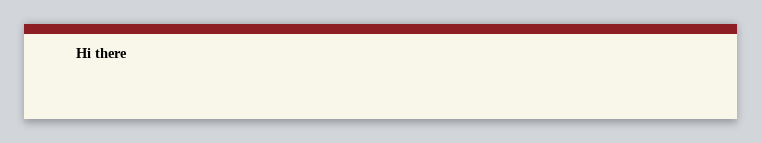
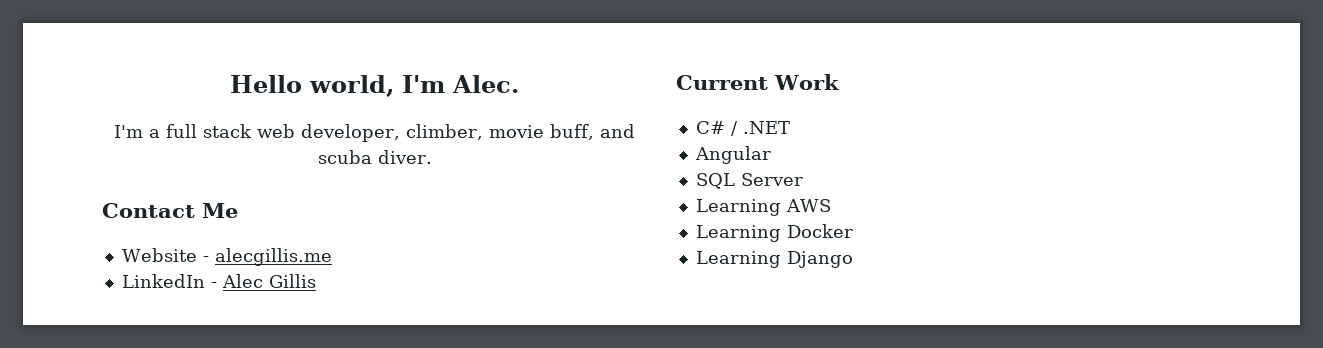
- Hi there
+ Hello world, I'm Alec.
+ I'm a full stack web developer, climber, movie buff, and scuba diver.
+ Contact Me
+ Website - alecgillis.me
+ LinkedIn - Alec Gillis
+ Current Work
+ C# / .NET
+ Angular
+ SQL Server
+ Learning AWS
+ Learning Docker
+ Learning Django

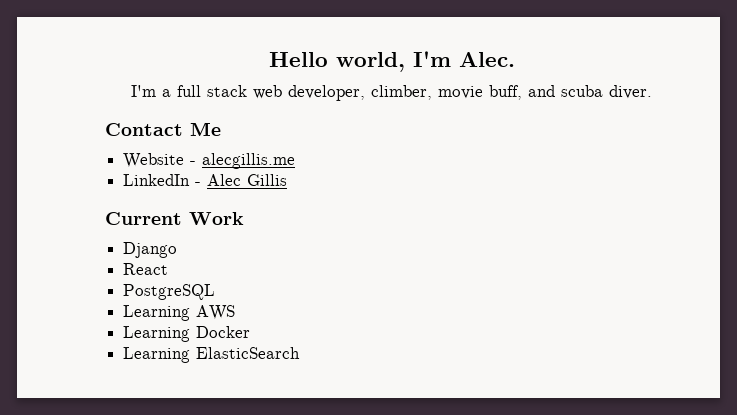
- C# / .NET
- Angular
- SQL Server
+ Django
+ React
+ PostgreSQL
- Learning Django
+ Learning ElasticSearch

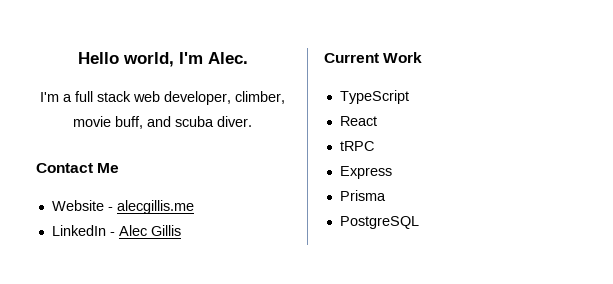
- Django
+ TypeScript
+ tRPC
+ Express
+ Prisma
  PostgreSQL
- Learning AWS
- Learning Docker
- Learning ElasticSearch

